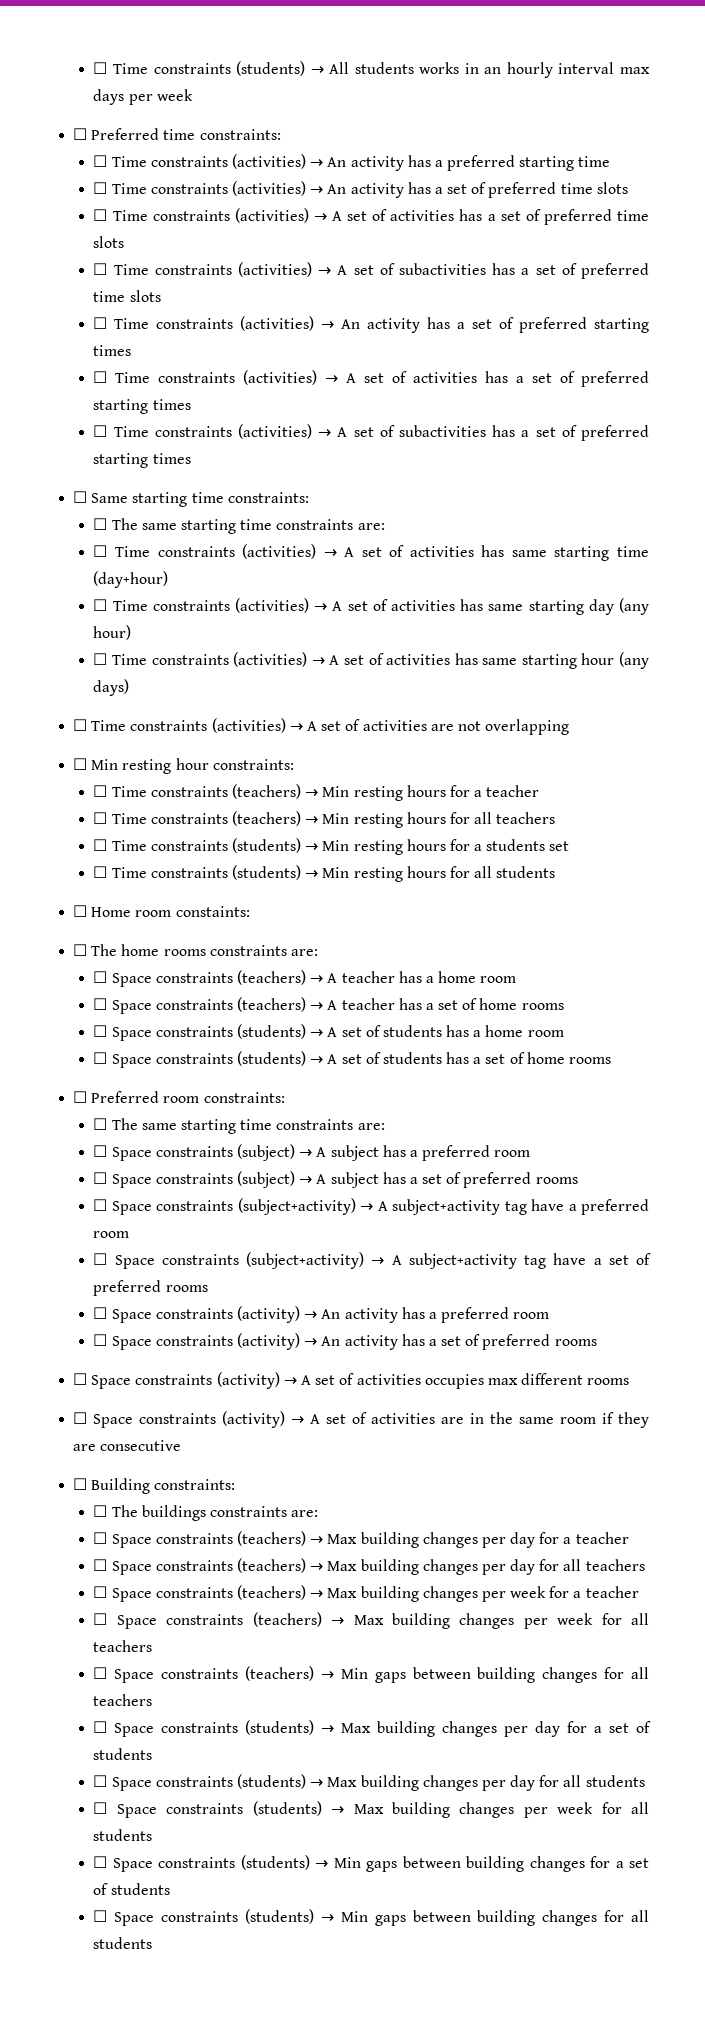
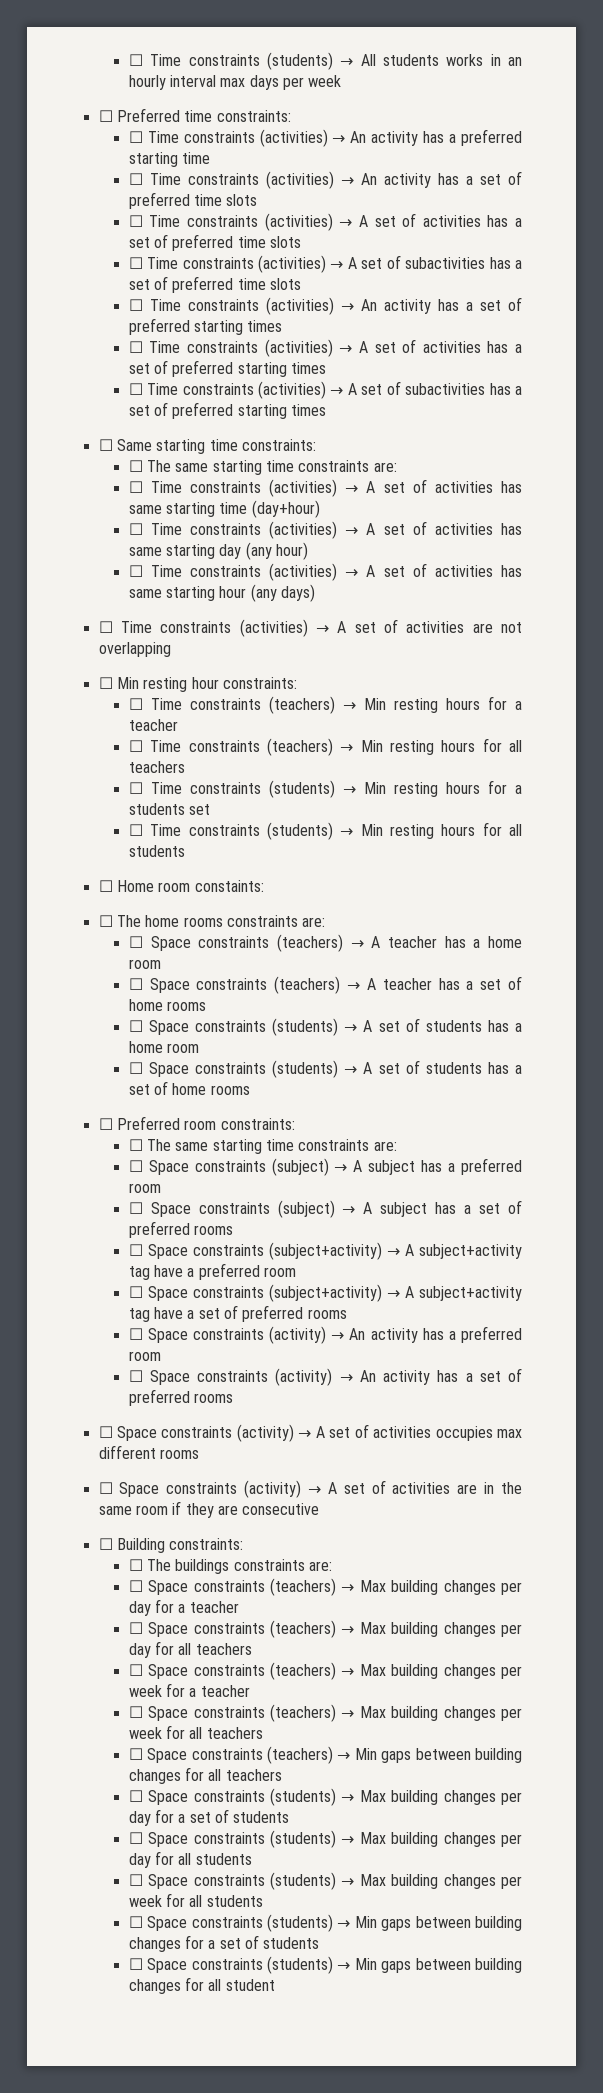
- ☐ Space constraints (students) → Min gaps between building changes for all students
+ ☐ Space constraints (students) → Min gaps between building changes for all student

